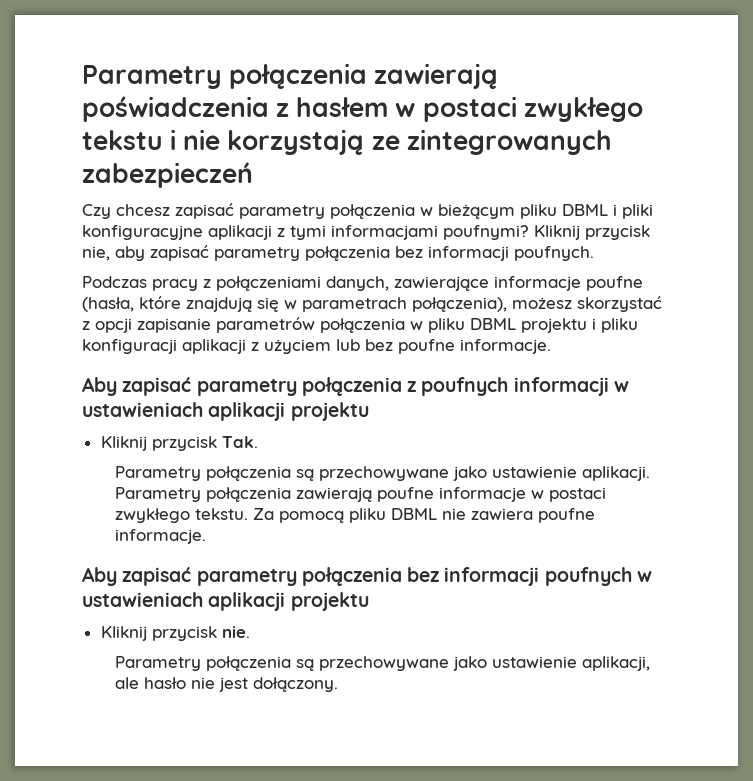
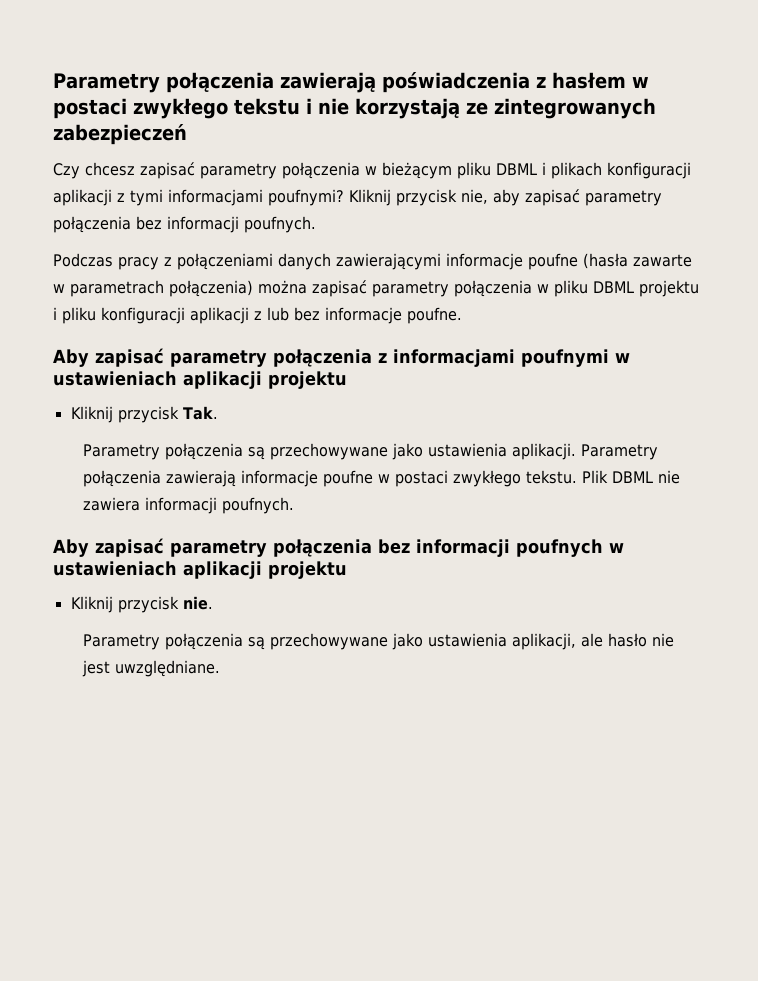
- Czy chcesz zapisać parametry połączenia w bieżącym pliku DBML i pliki konfiguracyjne aplikacji z tymi informacjami poufnymi?
+ Czy chcesz zapisać parametry połączenia w bieżącym pliku DBML i plikach konfiguracji aplikacji z tymi informacjami poufnymi?
- Podczas pracy z połączeniami danych, zawierające informacje poufne (hasła, które znajdują się w parametrach połączenia), możesz skorzystać z opcji zapisanie parametrów połączenia w pliku DBML projektu i pliku konfiguracji aplikacji z użyciem lub bez poufne informacje.
+ Podczas pracy z połączeniami danych zawierającymi informacje poufne (hasła zawarte w parametrach połączenia) można zapisać parametry połączenia w pliku DBML projektu i pliku konfiguracji aplikacji z lub bez informacje poufne.
- Aby zapisać parametry połączenia z poufnych informacji w ustawieniach aplikacji projektu
+ Aby zapisać parametry połączenia z informacjami poufnymi w ustawieniach aplikacji projektu
- Parametry połączenia są przechowywane jako ustawienie aplikacji.
+ Parametry połączenia są przechowywane jako ustawienia aplikacji.
- Parametry połączenia zawierają poufne informacje w postaci zwykłego tekstu.
+ Parametry połączenia zawierają informacje poufne w postaci zwykłego tekstu.
- Za pomocą pliku DBML nie zawiera poufne informacje.
+ Plik DBML nie zawiera informacji poufnych.
- Parametry połączenia są przechowywane jako ustawienie aplikacji, ale hasło nie jest dołączony.
+ Parametry połączenia są przechowywane jako ustawienia aplikacji, ale hasło nie jest uwzględniane.

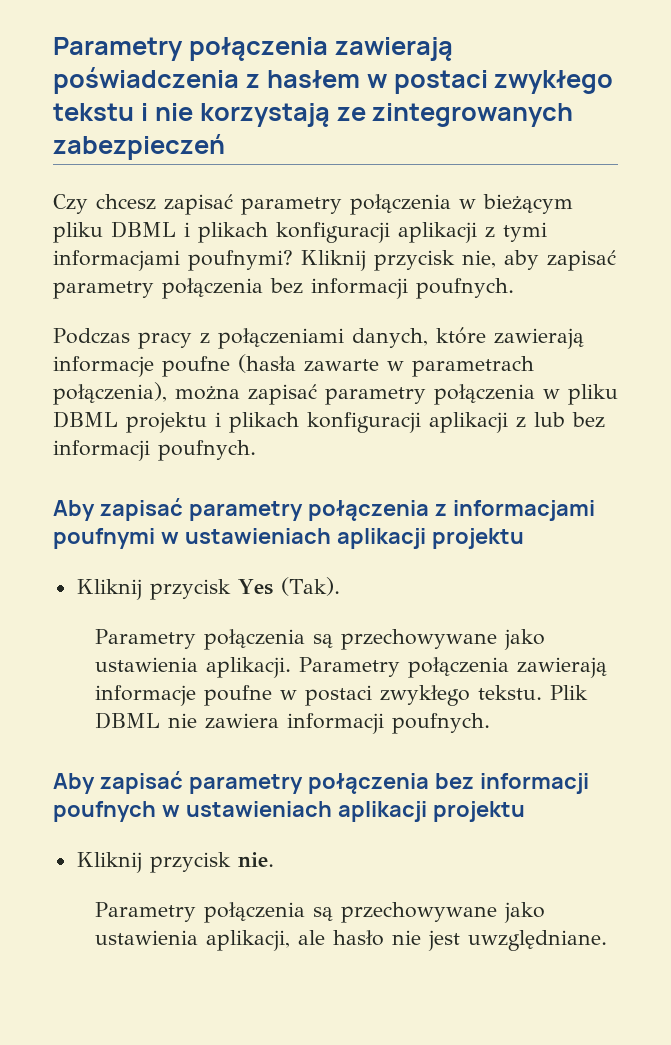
- Podczas pracy z połączeniami danych zawierającymi informacje poufne (hasła zawarte w parametrach połączenia) można zapisać parametry połączenia w pliku DBML projektu i pliku konfiguracji aplikacji z lub bez informacje poufne.
+ Podczas pracy z połączeniami danych, które zawierają informacje poufne (hasła zawarte w parametrach połączenia), można zapisać parametry połączenia w pliku DBML projektu i plikach konfiguracji aplikacji z lub bez informacji poufnych.
- Kliknij przycisk Tak.
+ Kliknij przycisk Yes (Tak).

